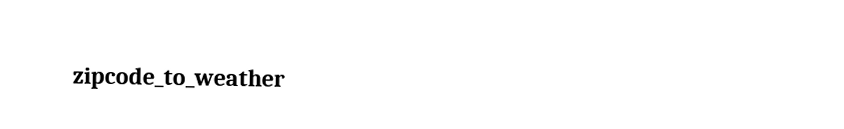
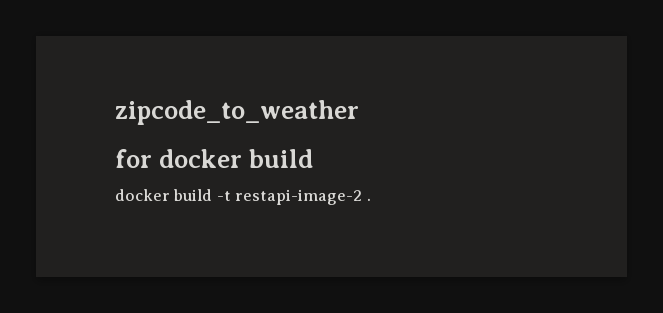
+ for docker build
+ docker build -t restapi-image-2 .

